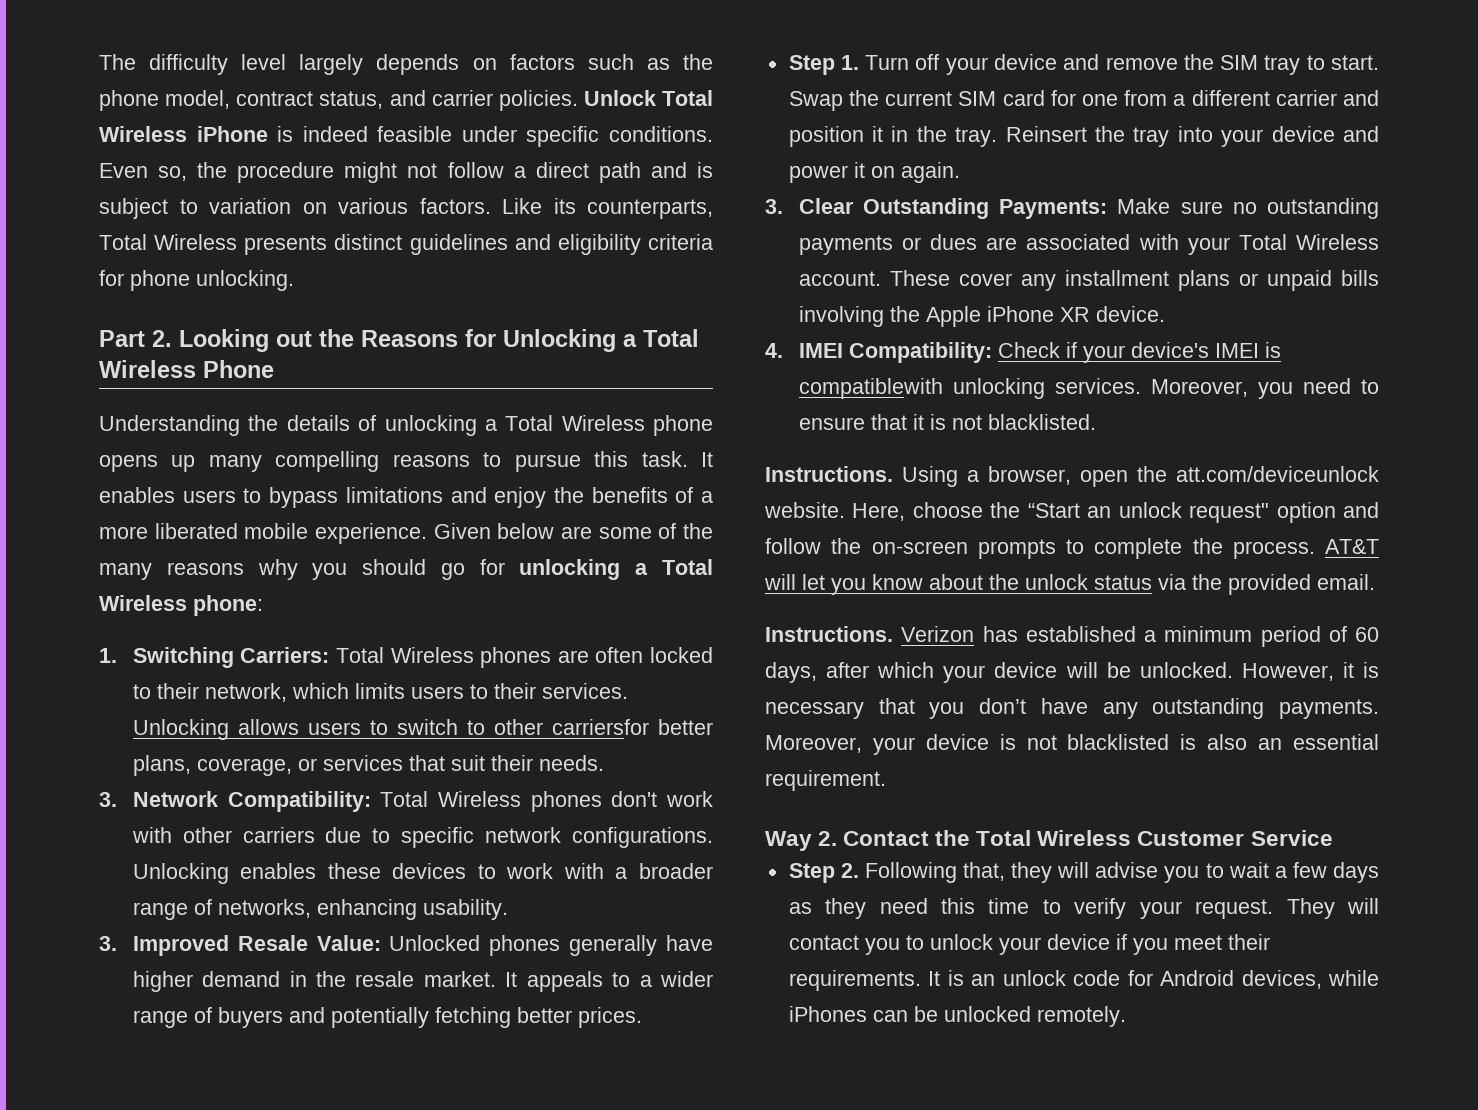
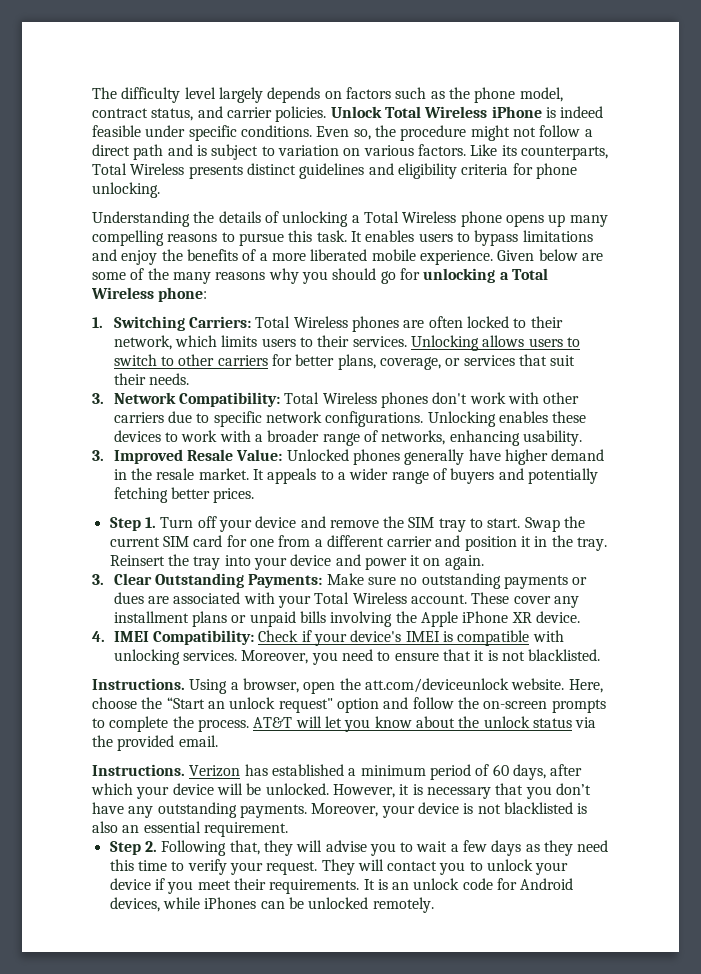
- Part 2. Looking out the Reasons for Unlocking a Total Wireless Phone
- Unlocking allows users to switch to other carriersfor better plans, coverage, or services that suit their needs.
+ Unlocking allows users to switch to other carriers for better plans, coverage, or services that suit their needs.
- 4. IMEI Compatibility: Check if your device's IMEI is compatiblewith unlocking services.
+ 4. IMEI Compatibility: Check if your device's IMEI is compatible with unlocking services.
- Way 2. Contact the Total Wireless Customer Service

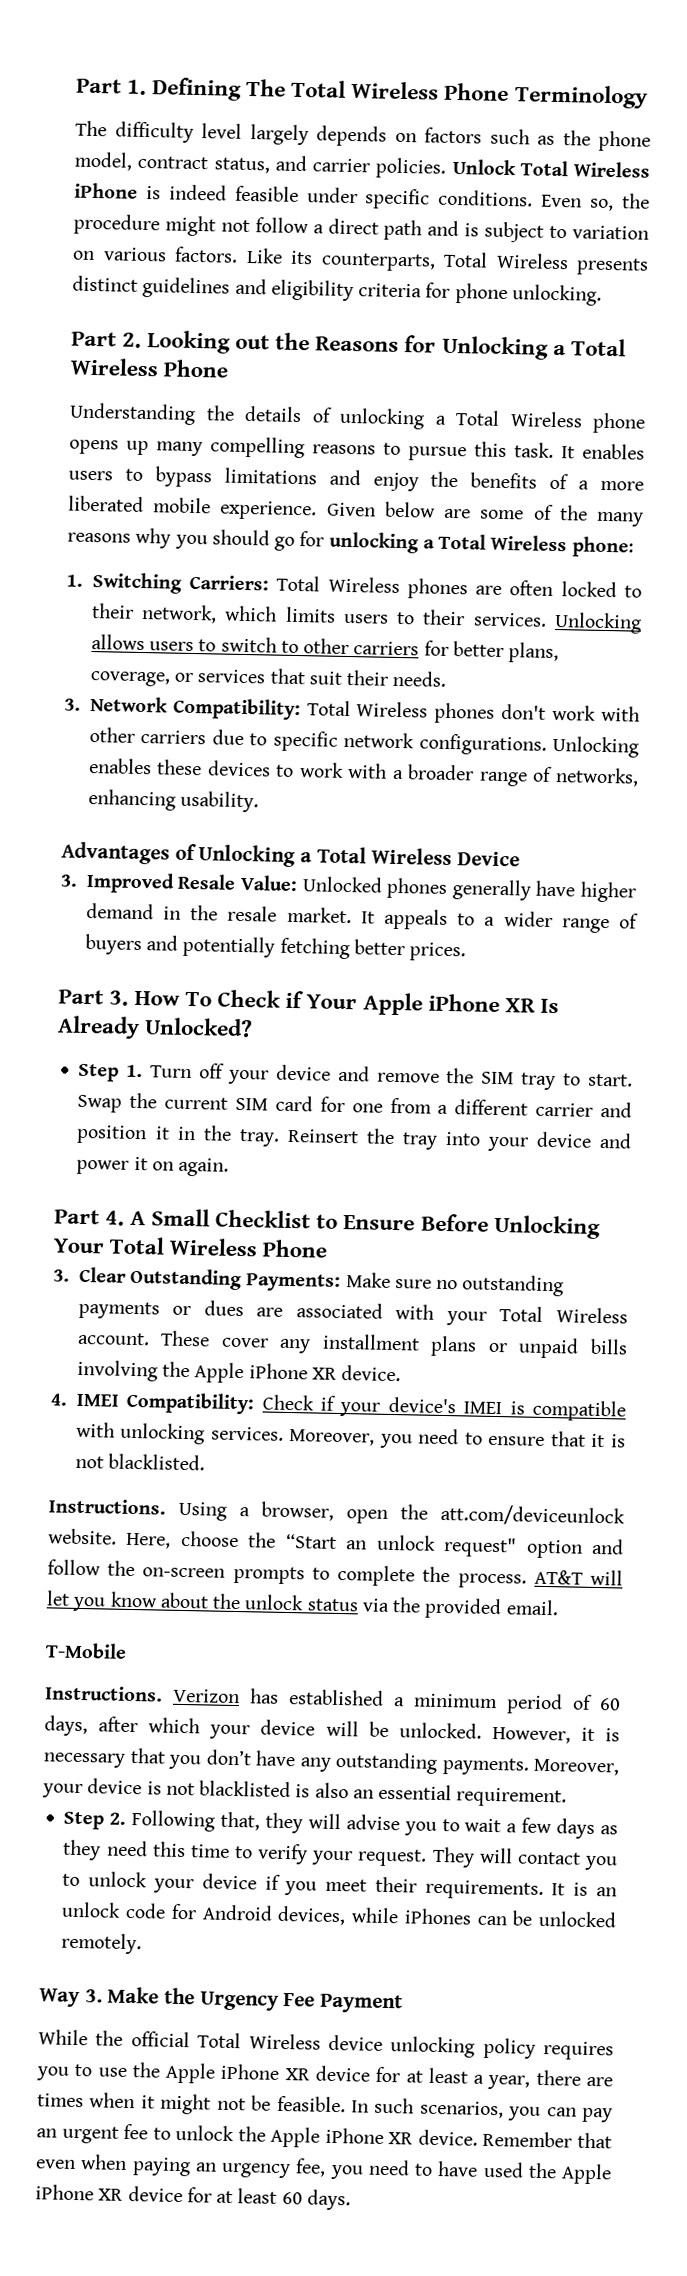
+ Part 1. Defining The Total Wireless Phone Terminology
+ Part 2. Looking out the Reasons for Unlocking a Total Wireless Phone
+ Advantages of Unlocking a Total Wireless Device
+ Part 3. How To Check if Your Apple iPhone XR Is Already Unlocked?
+ Part 4. A Small Checklist to Ensure Before Unlocking Your Total Wireless Phone
+ T-Mobile
+ Way 3. Make the Urgency Fee Payment
+ While the official Total Wireless device unlocking policy requires you to use the Apple iPhone XR device for at least a year, there are times when it might not be feasible. In such scenarios, you can pay an urgent fee to unlock the Apple iPhone XR device. Remember that even when paying an urgency fee, you need to have used the Apple iPhone XR device for at least 60 days.

